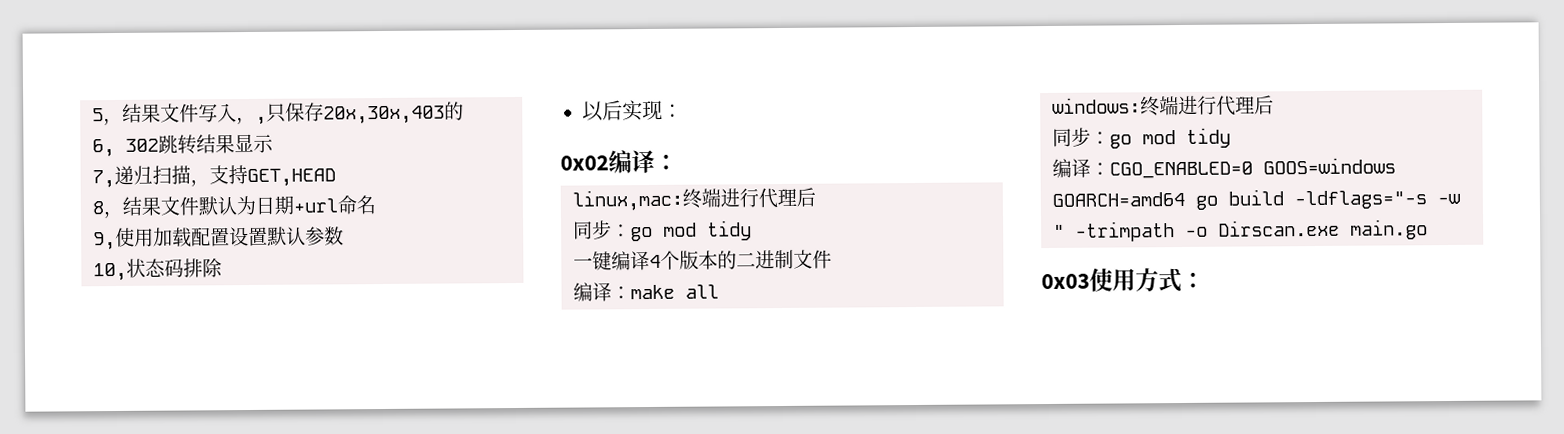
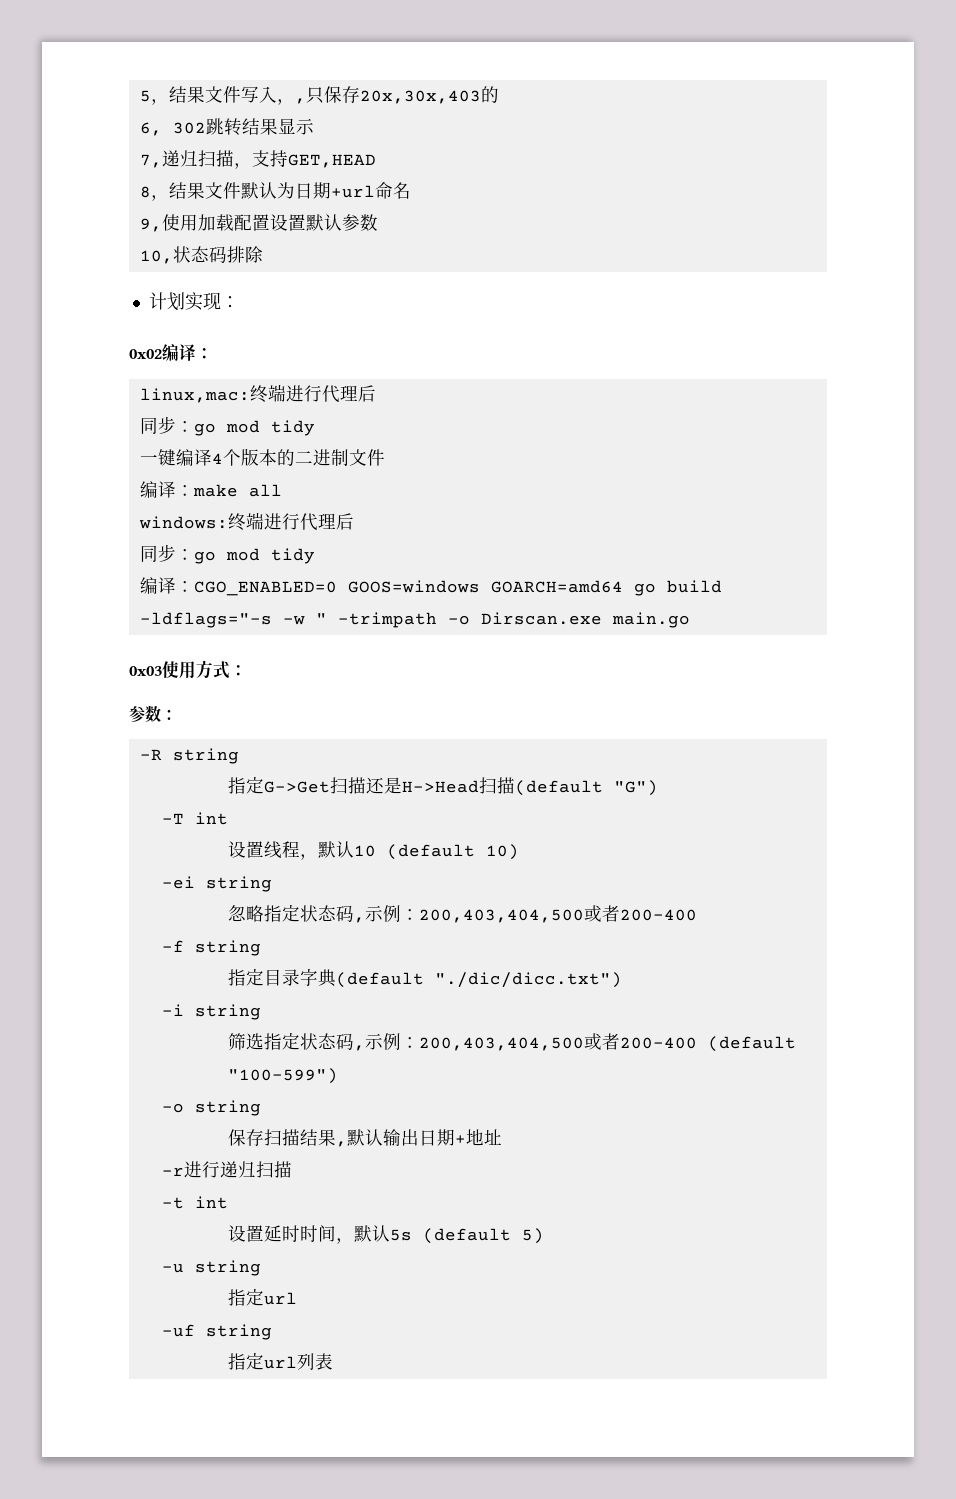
- 以后实现：
+ 计划实现：
+ 参数：
+ -R string
+ 指定G->Get扫描还是H->Head扫描(default "G")
+ -T int
+ 设置线程，默认10 (default 10)
+ -ei string
+ 忽略指定状态码,示例：200,403,404,500或者200-400
+ -f string
+ 指定目录字典(default "./dic/dicc.txt")
+ -i string
+ 筛选指定状态码,示例：200,403,404,500或者200-400 (default "100-599")
+ -o string
+ 保存扫描结果,默认输出日期+地址
+ -r进行递归扫描
+ -t int
+ 设置延时时间，默认5s (default 5)
+ -u string
+ 指定url
+ -uf string
+ 指定url列表

